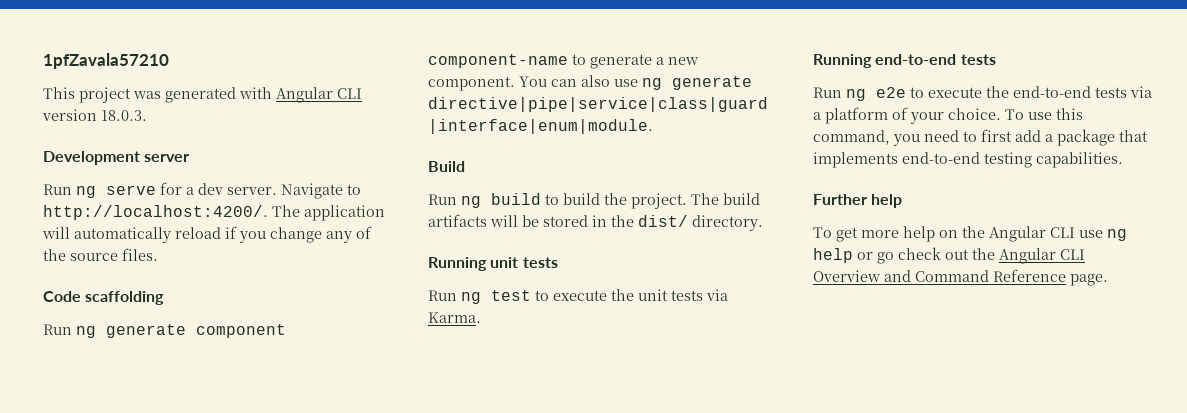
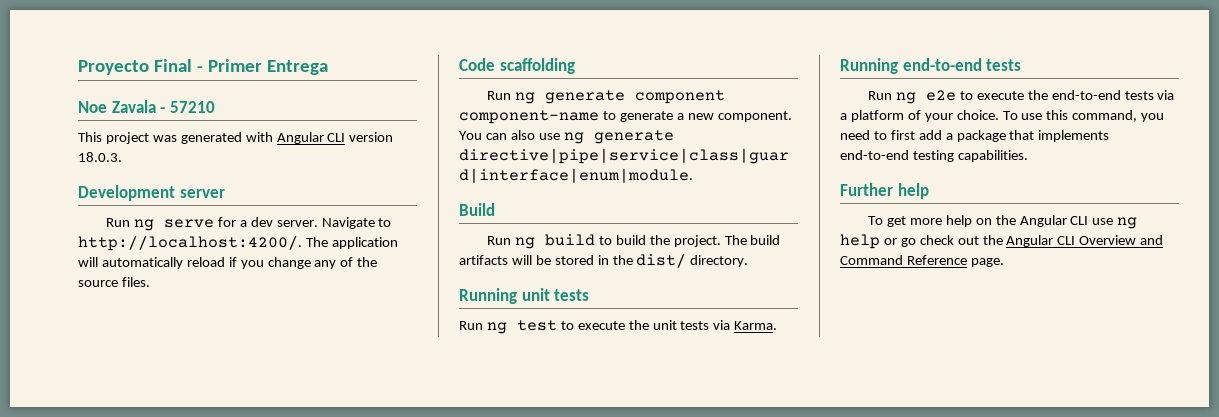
- 1pfZavala57210
+ Proyecto Final - Primer Entrega
+ Noe Zavala - 57210

